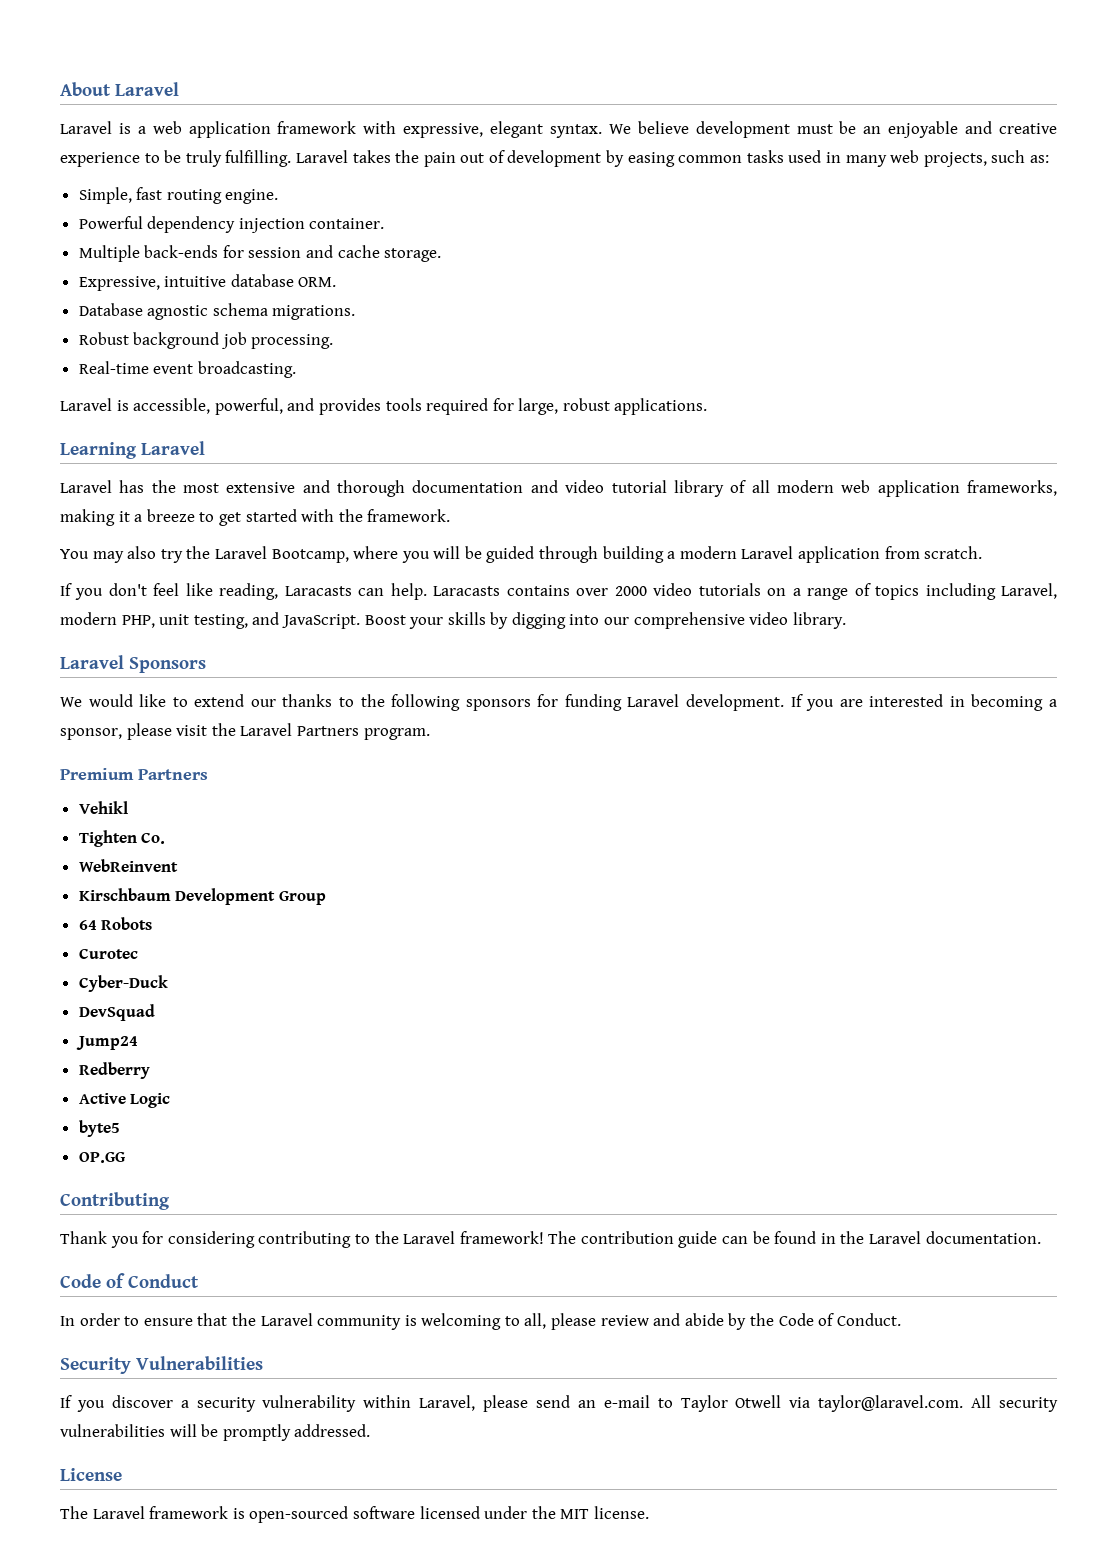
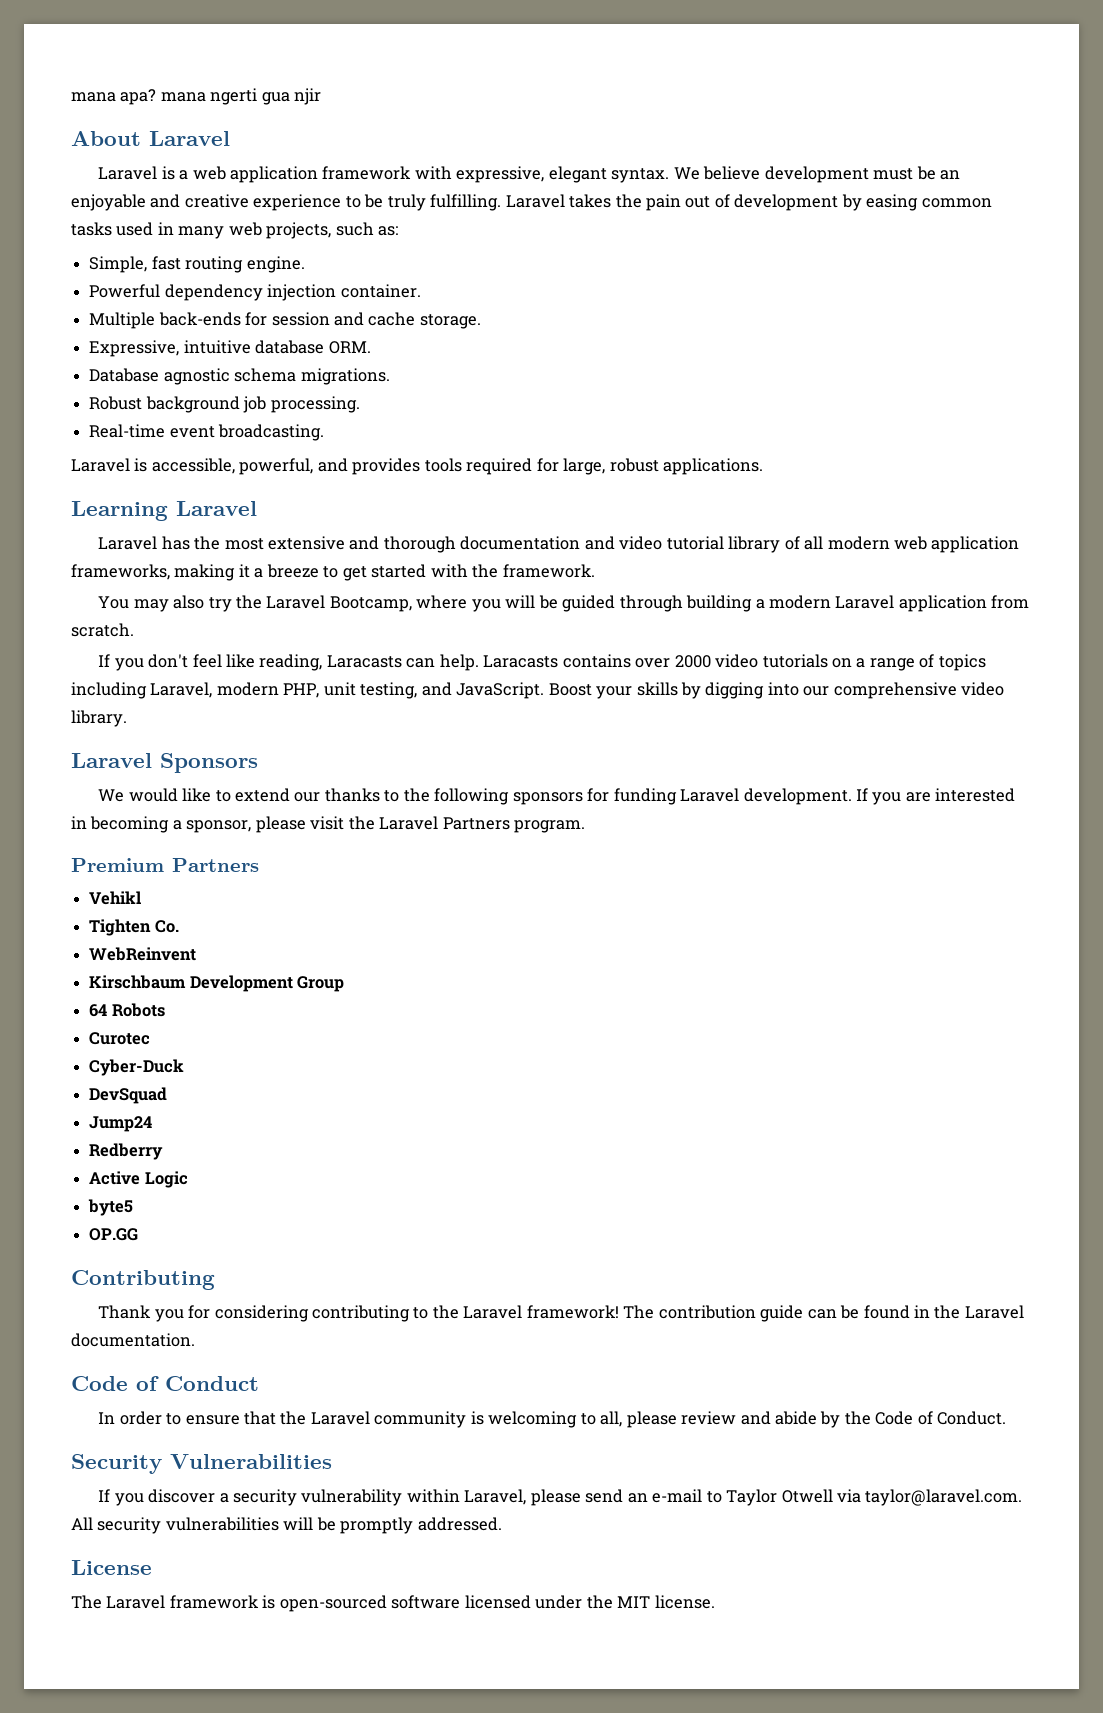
+ mana apa? mana ngerti gua njir

